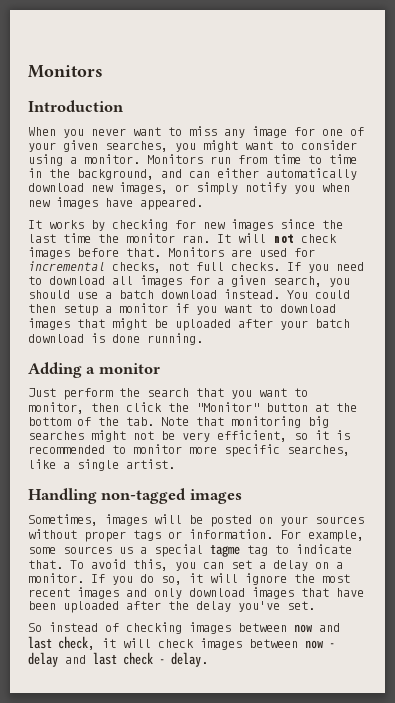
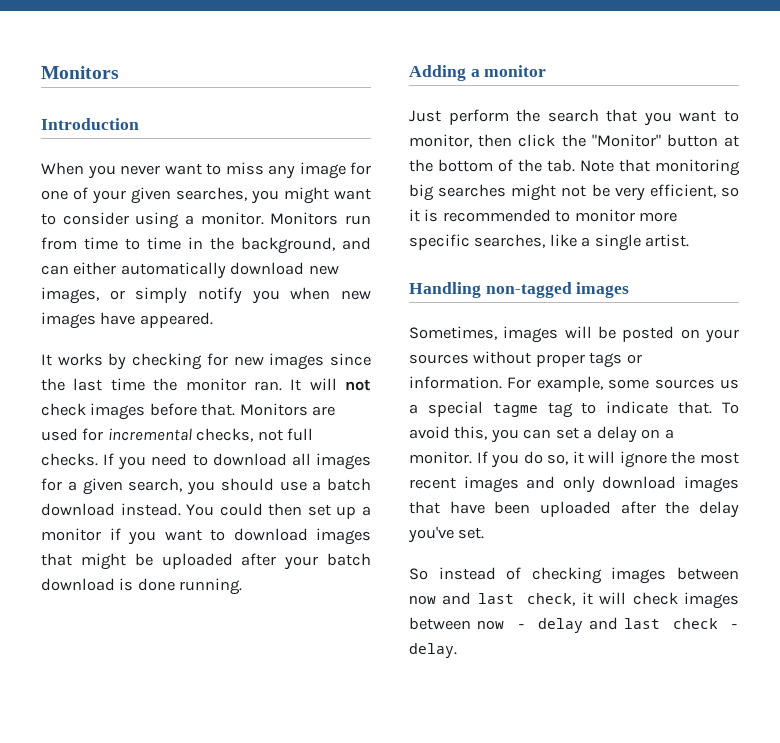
- You could then setup a monitor if you want to download images that might be uploaded after your batch download is done running.
+ You could then set up a monitor if you want to download images that might be uploaded after your batch download is done running.

